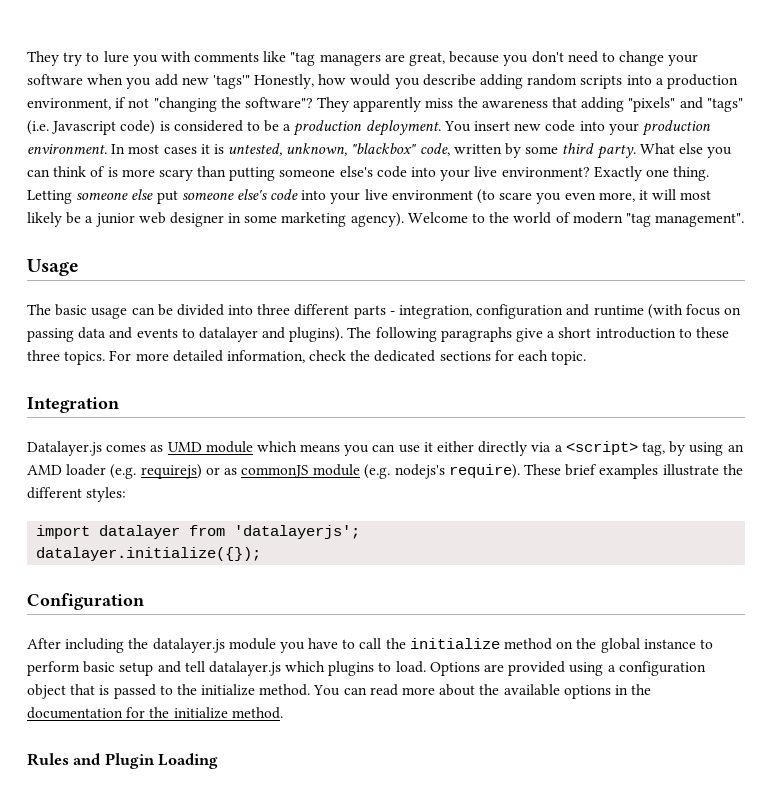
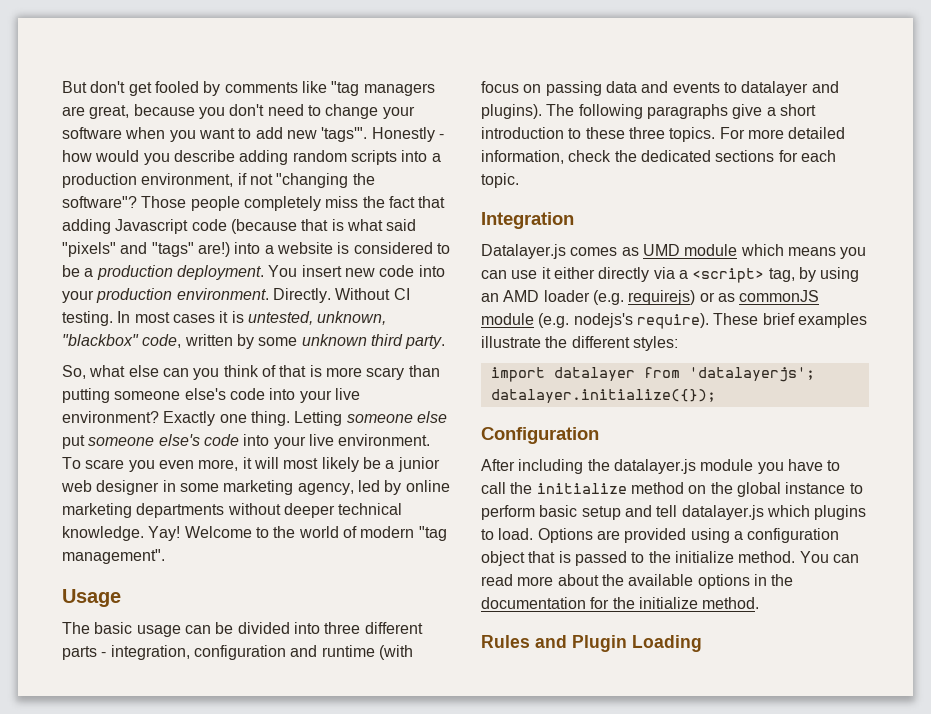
- They try to lure you with comments like "tag managers are great, because you don't need to change your software when you add new 'tags'" Honestly, how would you describe adding random scripts into a production environment, if not "changing the software"?
+ But don't get fooled by comments like "tag managers are great, because you don't need to change your software when you want to add new 'tags'". Honestly - how would you describe adding random scripts into a production environment, if not "changing the software"?
- They apparently miss the awareness that adding "pixels" and "tags" (i.e. Javascript code) is considered to be a production deployment.
+ Those people completely miss the fact that adding Javascript code (because that is what said "pixels" and "tags" are!) into a website is considered to be a production deployment.
+ Directly. Without CI testing.
- In most cases it is untested, unknown, "blackbox" code, written by some third party. What else you can think of is more scary than putting someone else's code into your live environment?
+ In most cases it is untested, unknown, "blackbox" code, written by some unknown third party.
+ So, what else can you think of that is more scary than putting someone else's code into your live environment?
- Letting someone else put someone else's code into your live environment (to scare you even more, it will most likely be a junior web designer in some marketing agency).
+ Letting someone else put someone else's code into your live environment. To scare you even more, it will most likely be a junior web designer in some marketing agency, led by online marketing departments without deeper technical knowledge. Yay!

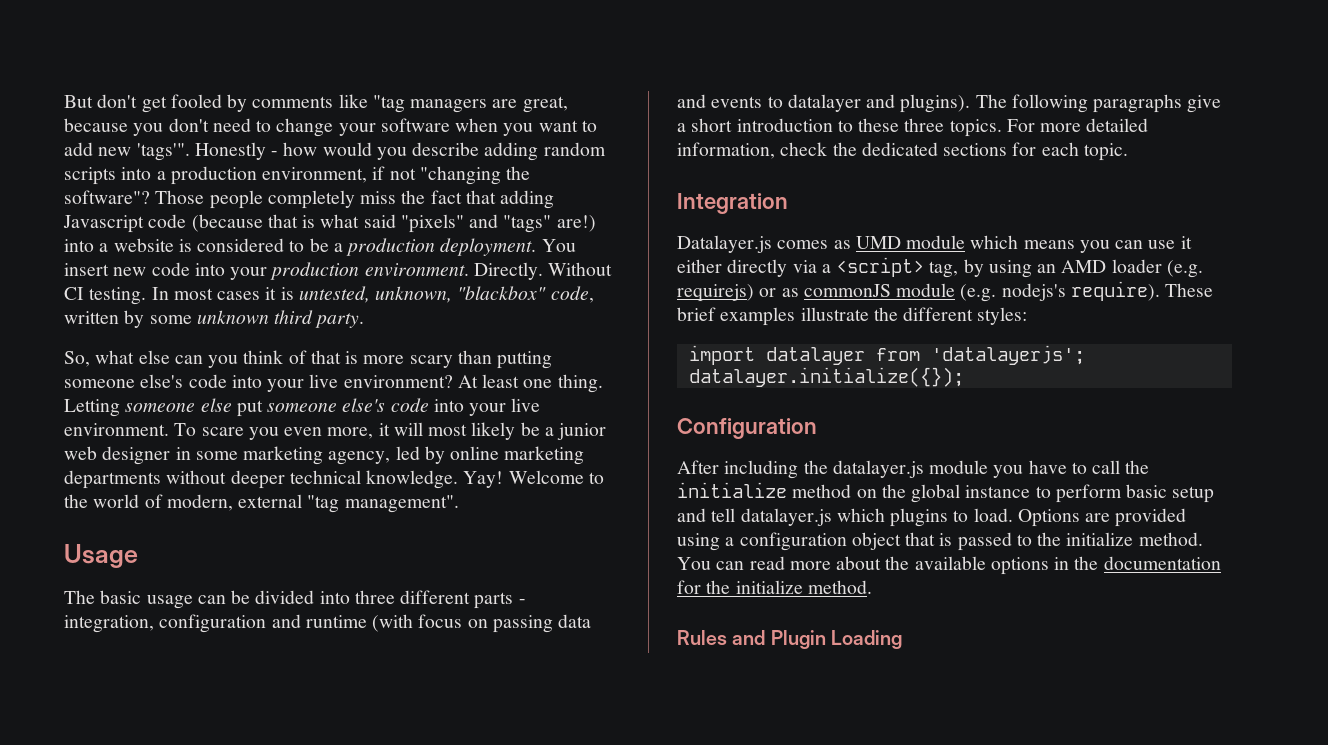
- Exactly one thing.
+ At least one thing.
- Welcome to the world of modern "tag management".
+ Welcome to the world of modern, external "tag management".

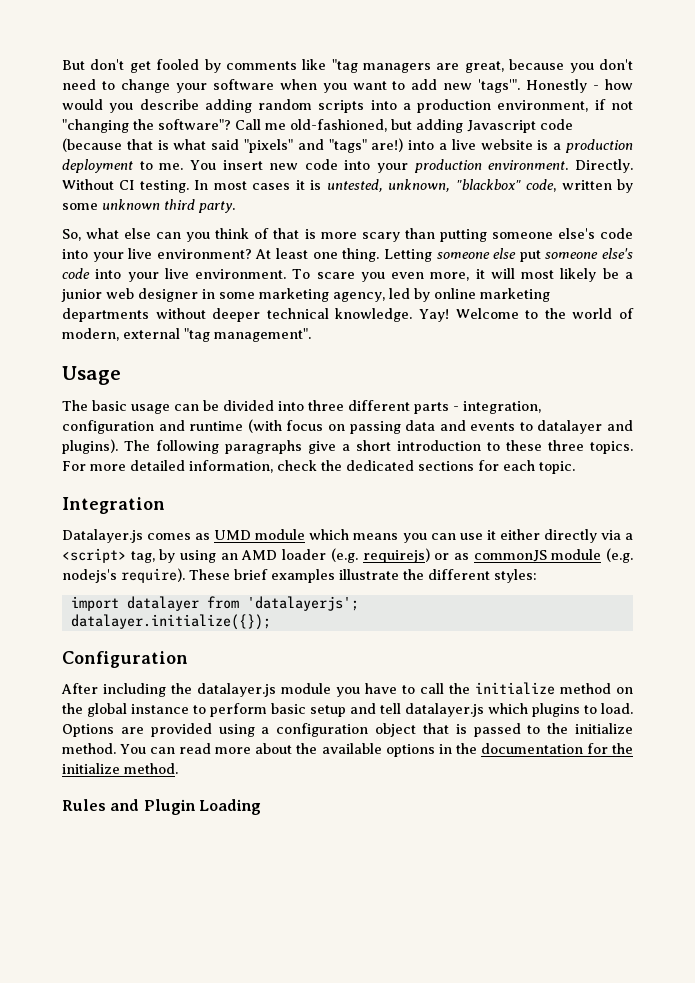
- Those people completely miss the fact that adding Javascript code (because that is what said "pixels" and "tags" are!) into a website is considered to be a production deployment.
+ Call me old-fashioned, but adding Javascript code (because that is what said "pixels" and "tags" are!) into a live website is a production deployment to me.

